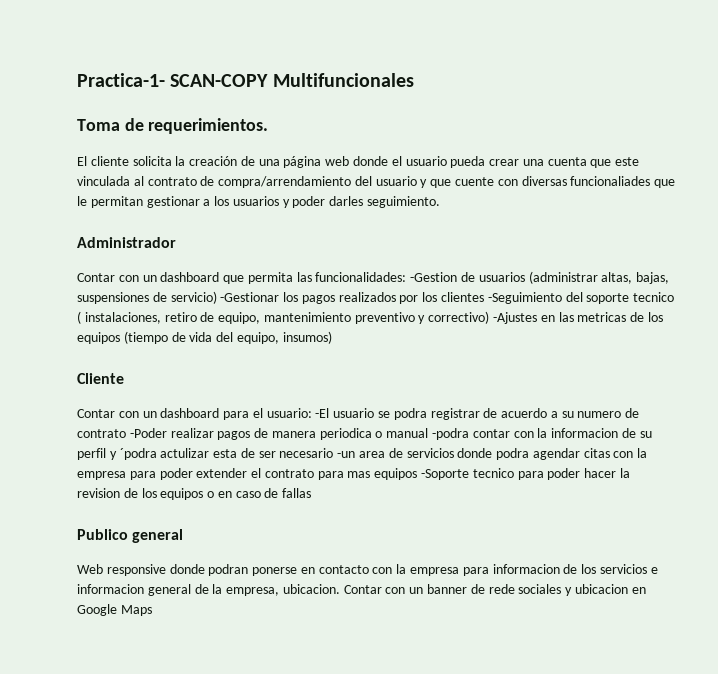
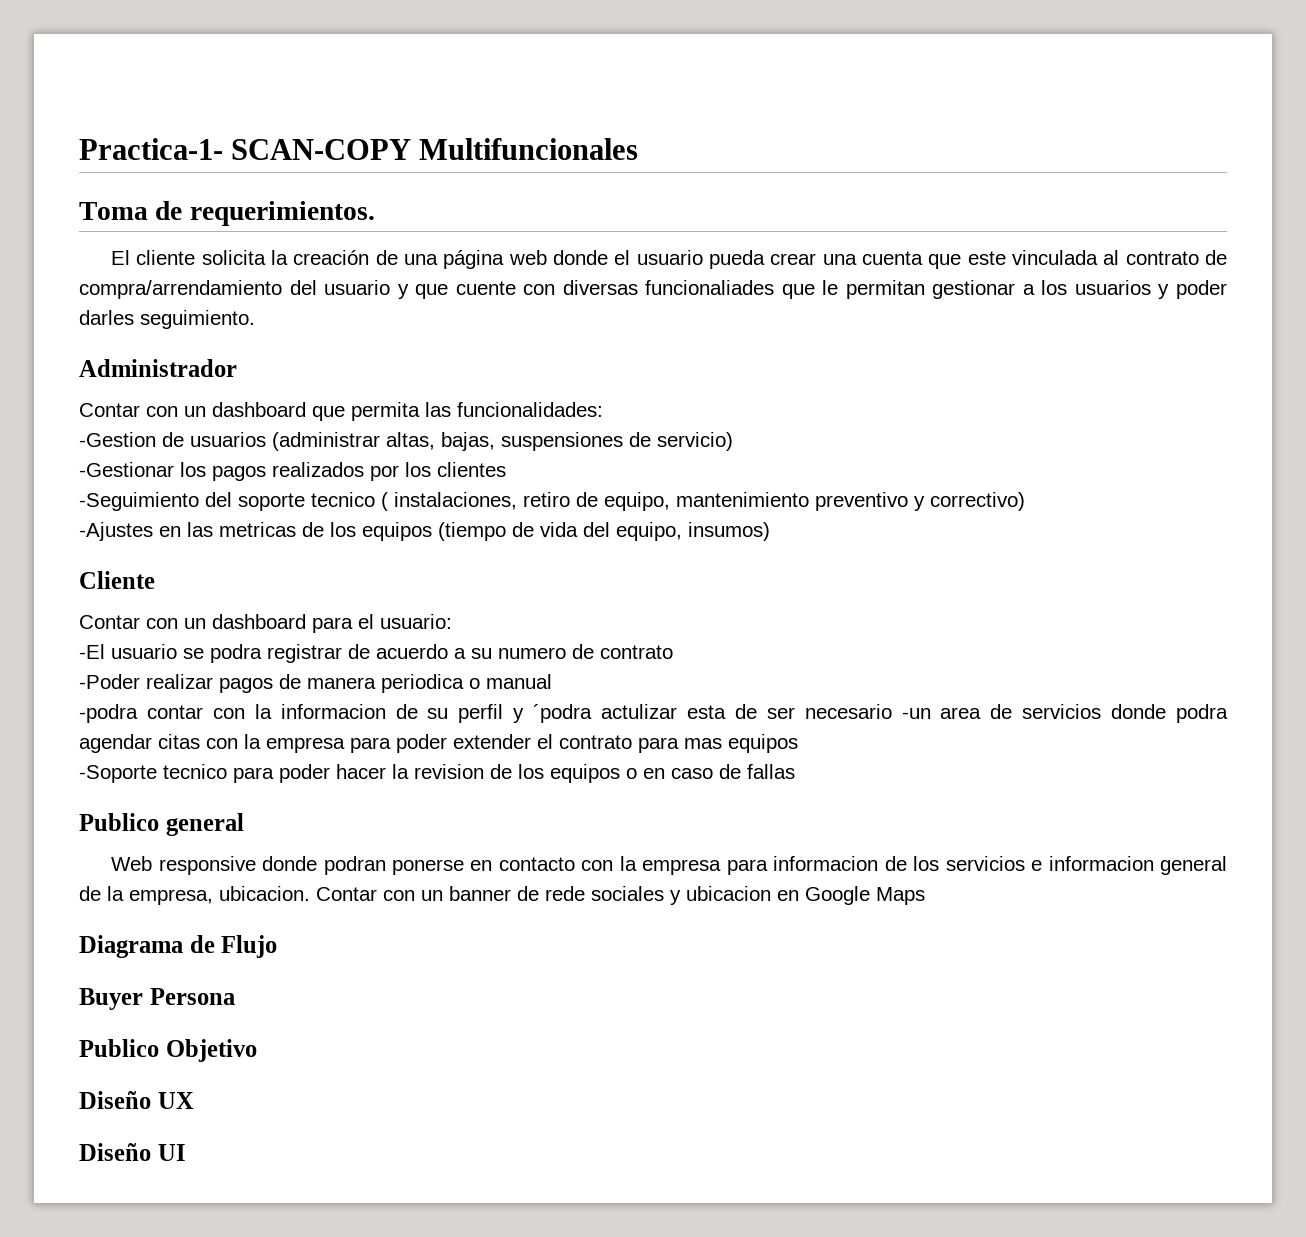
- Contar con un dashboard que permita las funcionalidades: -Gestion de usuarios (administrar altas, bajas, suspensiones de servicio) -Gestionar los pagos realizados por los clientes -Seguimiento del soporte tecnico ( instalaciones, retiro de equipo, mantenimiento preventivo y correctivo) -Ajustes en las metricas de los equipos (tiempo de vida del equipo, insumos)
+ Contar con un dashboard que permita las funcionalidades:
+ -Gestion de usuarios (administrar altas, bajas, suspensiones de servicio)
+ -Gestionar los pagos realizados por los clientes
+ -Seguimiento del soporte tecnico ( instalaciones, retiro de equipo, mantenimiento preventivo y correctivo)
+ -Ajustes en las metricas de los equipos (tiempo de vida del equipo, insumos)
- Contar con un dashboard para el usuario: -El usuario se podra registrar de acuerdo a su numero de contrato -Poder realizar pagos de manera periodica o manual -podra contar con la informacion de su perfil y ´podra actulizar esta de ser necesario -un area de servicios donde podra agendar citas con la empresa para poder extender el contrato para mas equipos -Soporte tecnico para poder hacer la revision de los equipos o en caso de fallas
+ Contar con un dashboard para el usuario:
+ -El usuario se podra registrar de acuerdo a su numero de contrato
+ -Poder realizar pagos de manera periodica o manual
+ -podra contar con la informacion de su perfil y ´podra actulizar esta de ser necesario -un area de servicios donde podra agendar citas con la empresa para poder extender el contrato para mas equipos
+ -Soporte tecnico para poder hacer la revision de los equipos o en caso de fallas
+ Diagrama de Flujo
+ Buyer Persona
+ Publico Objetivo
+ Diseño UX
+ Diseño UI

